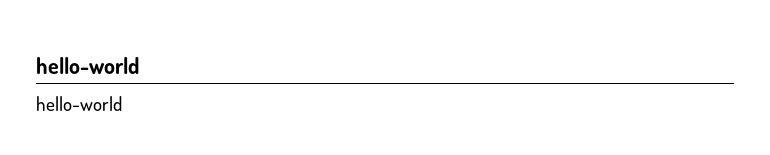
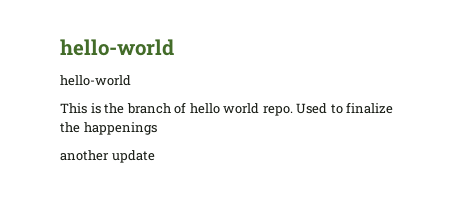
+ This is the branch of hello world repo. Used to finalize the happenings
+ another update

